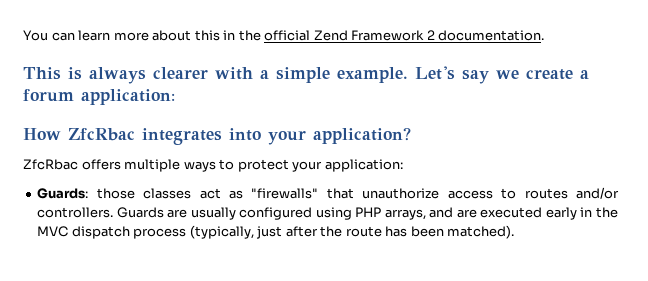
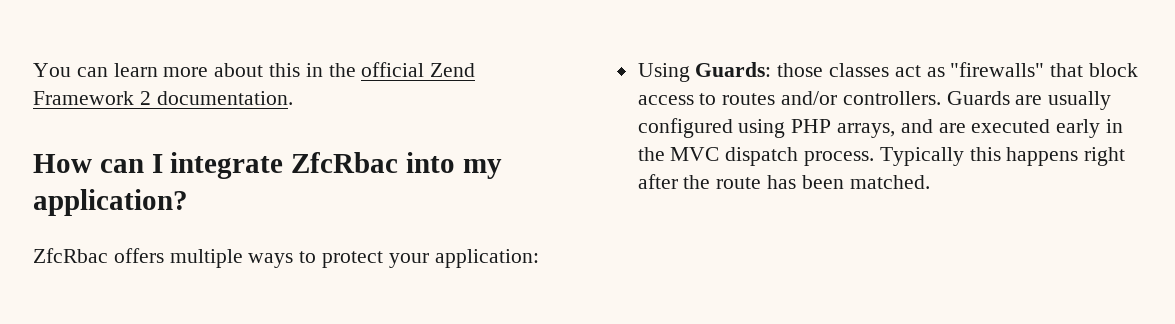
- This is always clearer with a simple example. Let's say we create a forum application:
- How ZfcRbac integrates into your application?
+ How can I integrate ZfcRbac into my application?
- Guards: those classes act as "firewalls" that unauthorize access to routes and/or controllers.
+ Using Guards: those classes act as "firewalls" that block access to routes and/or controllers.
- Guards are usually configured using PHP arrays, and are executed early in the MVC dispatch process (typically, just after the route has been matched).
+ Guards are usually configured using PHP arrays, and are executed early in the MVC dispatch process. Typically this happens right after the route has been matched.

